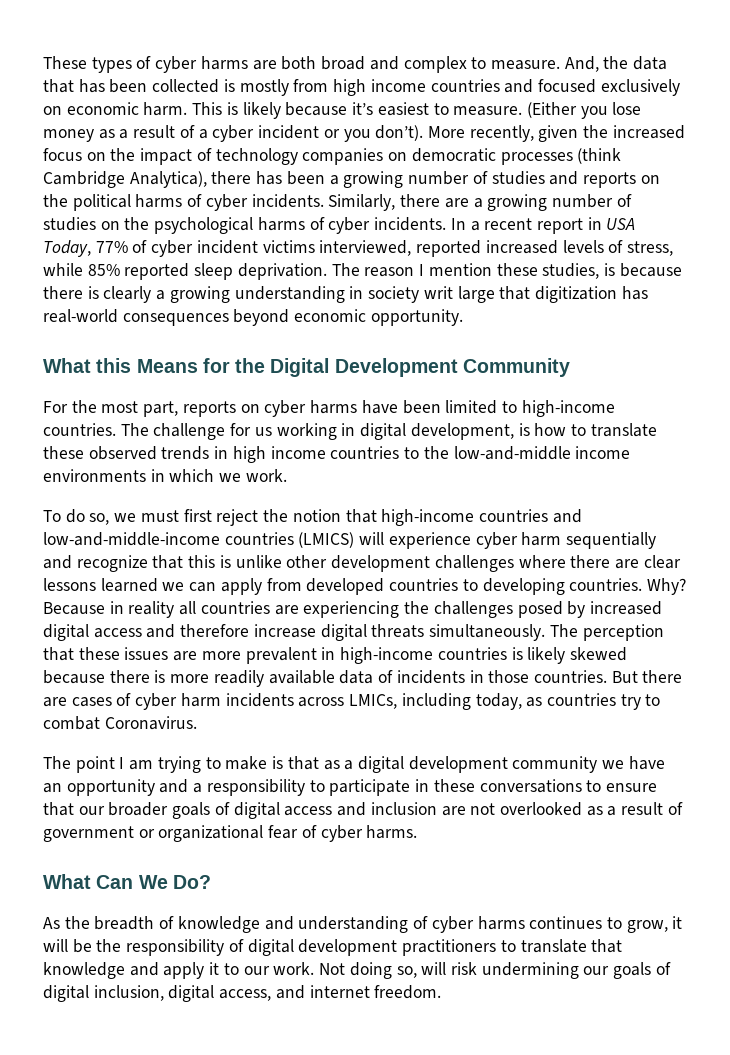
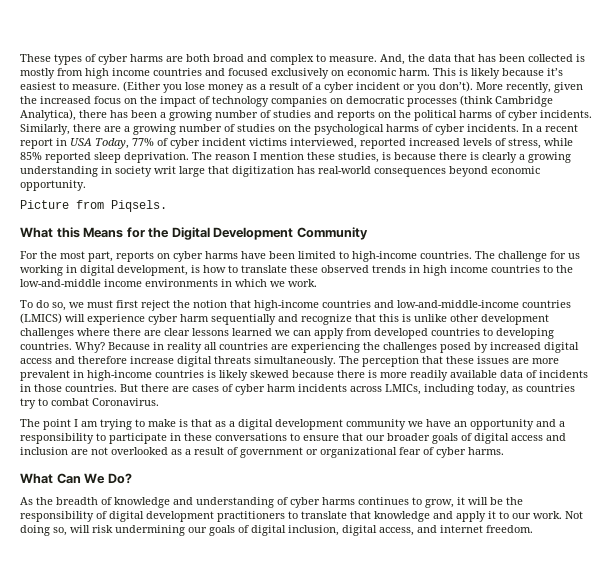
+ Picture from Piqsels.

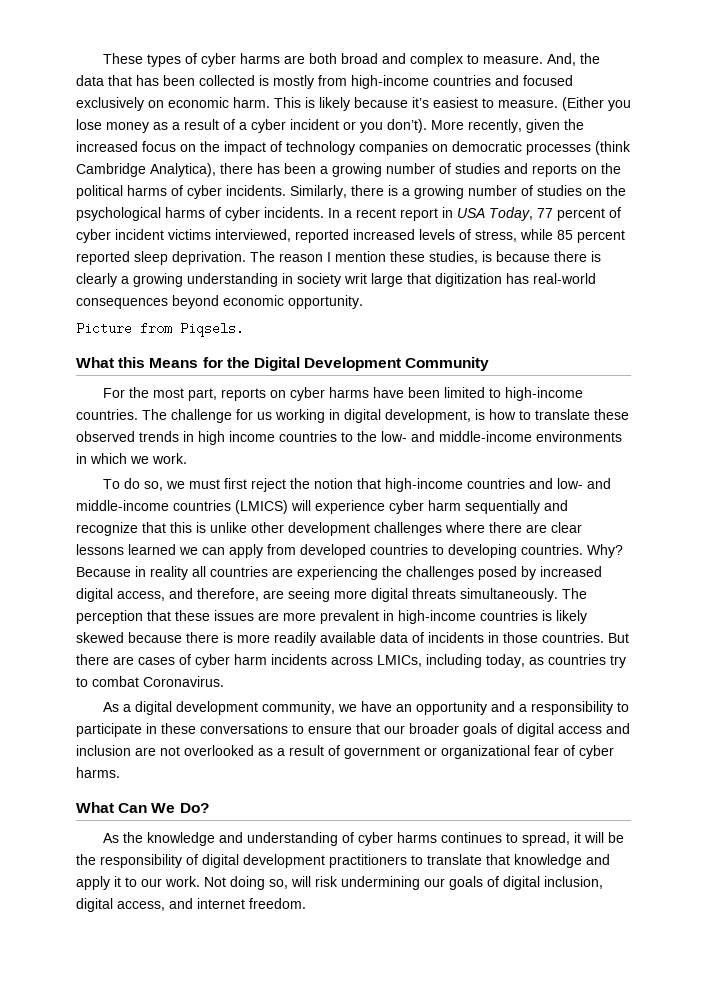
- And, the data that has been collected is mostly from high income countries and focused exclusively on economic harm.
+ And, the data that has been collected is mostly from high-income countries and focused exclusively on economic harm.
- Similarly, there are a growing number of studies on the psychological harms of cyber incidents.
+ Similarly, there is a growing number of studies on the psychological harms of cyber incidents.
- In a recent report in USA Today, 77% of cyber incident victims interviewed, reported increased levels of stress, while 85% reported sleep deprivation.
+ In a recent report in USA Today, 77 percent of cyber incident victims interviewed, reported increased levels of stress, while 85 percent reported sleep deprivation.
- The challenge for us working in digital development, is how to translate these observed trends in high income countries to the low-and-middle income environments in which we work.
+ The challenge for us working in digital development, is how to translate these observed trends in high income countries to the low- and middle-income environments in which we work.
- To do so, we must first reject the notion that high-income countries and low-and-middle-income countries (LMICS) will experience cyber harm sequentially and recognize that this is unlike other development challenges where there are clear lessons learned we can apply from developed countries to developing countries.
+ To do so, we must first reject the notion that high-income countries and low- and middle-income countries (LMICS) will experience cyber harm sequentially and recognize that this is unlike other development challenges where there are clear lessons learned we can apply from developed countries to developing countries.
- Because in reality all countries are experiencing the challenges posed by increased digital access and therefore increase digital threats simultaneously.
+ Because in reality all countries are experiencing the challenges posed by increased digital access, and therefore, are seeing more digital threats simultaneously.
- The point I am trying to make is that as a digital development community we have an opportunity and a responsibility to participate in these conversations to ensure that our broader goals of digital access and inclusion are not overlooked as a result of government or organizational fear of cyber harms.
+ As a digital development community, we have an opportunity and a responsibility to participate in these conversations to ensure that our broader goals of digital access and inclusion are not overlooked as a result of government or organizational fear of cyber harms.
- As the breadth of knowledge and understanding of cyber harms continues to grow, it will be the responsibility of digital development practitioners to translate that knowledge and apply it to our work.
+ As the knowledge and understanding of cyber harms continues to spread, it will be the responsibility of digital development practitioners to translate that knowledge and apply it to our work.

